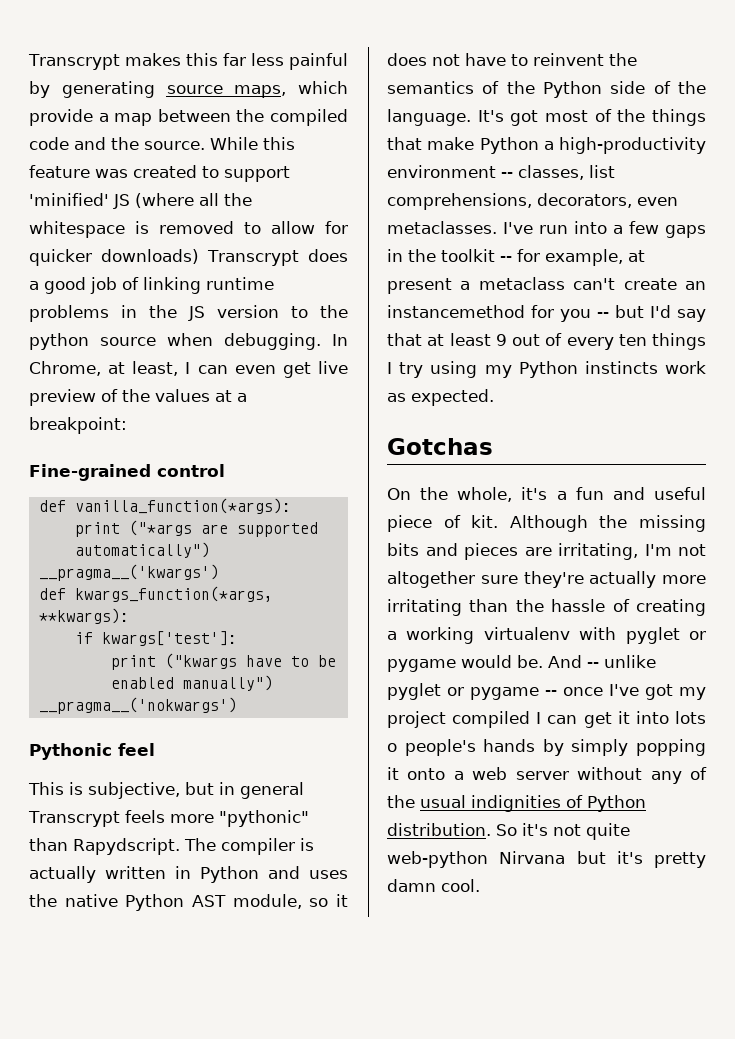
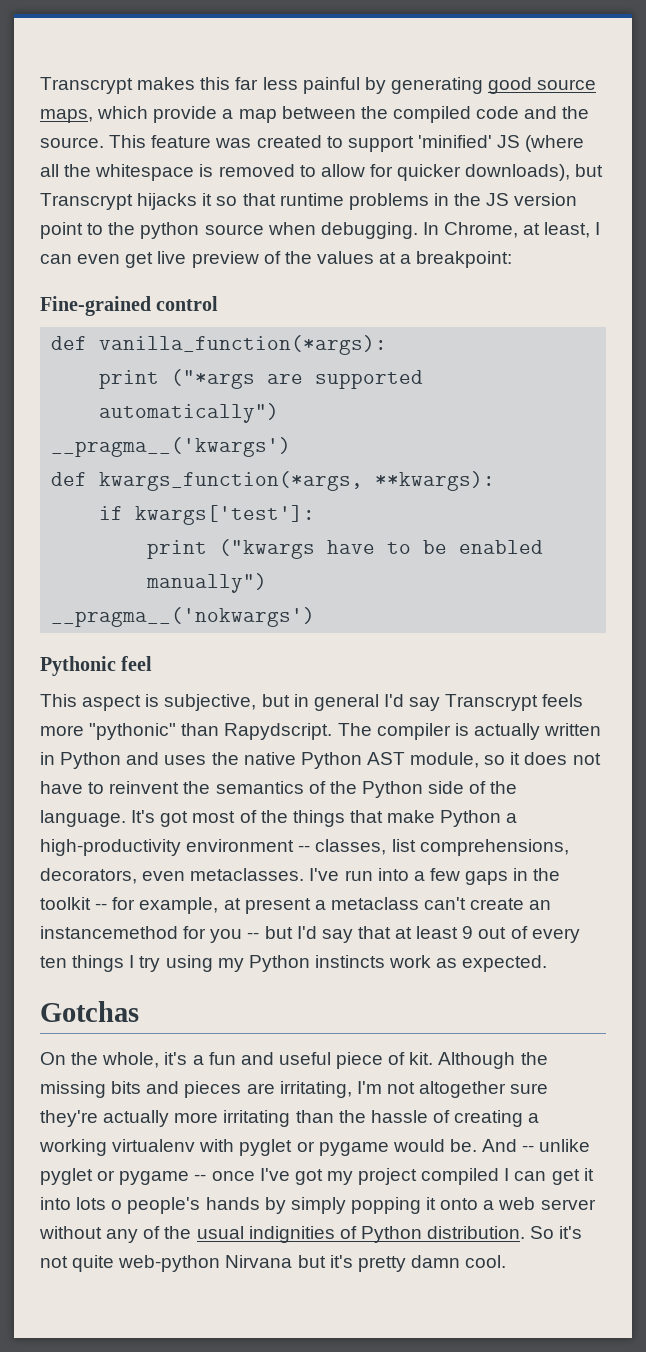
- Transcrypt makes this far less painful by generating source maps, which provide a map between the compiled code and the source.
+ Transcrypt makes this far less painful by generating good source maps, which provide a map between the compiled code and the source.
- While this feature was created to support 'minified' JS (where all the whitespace is removed to allow for quicker downloads) Transcrypt does a good job of linking runtime problems in the JS version to the python source when debugging.
+ This feature was created to support 'minified' JS (where all the whitespace is removed to allow for quicker downloads), but Transcrypt hijacks it so that runtime problems in the JS version point to the python source when debugging.
- This is subjective, but in general Transcrypt feels more "pythonic" than Rapydscript.
+ This aspect is subjective, but in general I'd say Transcrypt feels more "pythonic" than Rapydscript.

